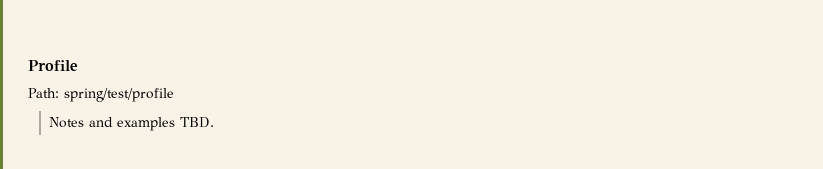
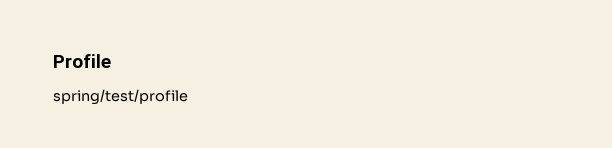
- Path: spring/test/profile
+ spring/test/profile
- Notes and examples TBD.

